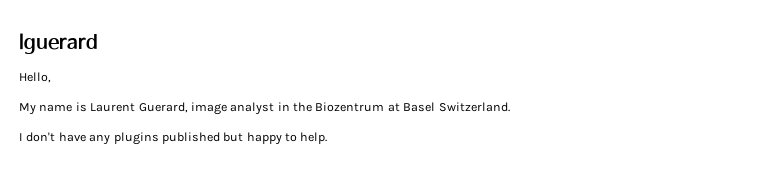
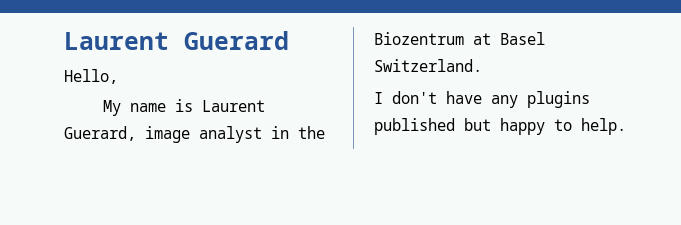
- lguerard
+ Laurent Guerard

